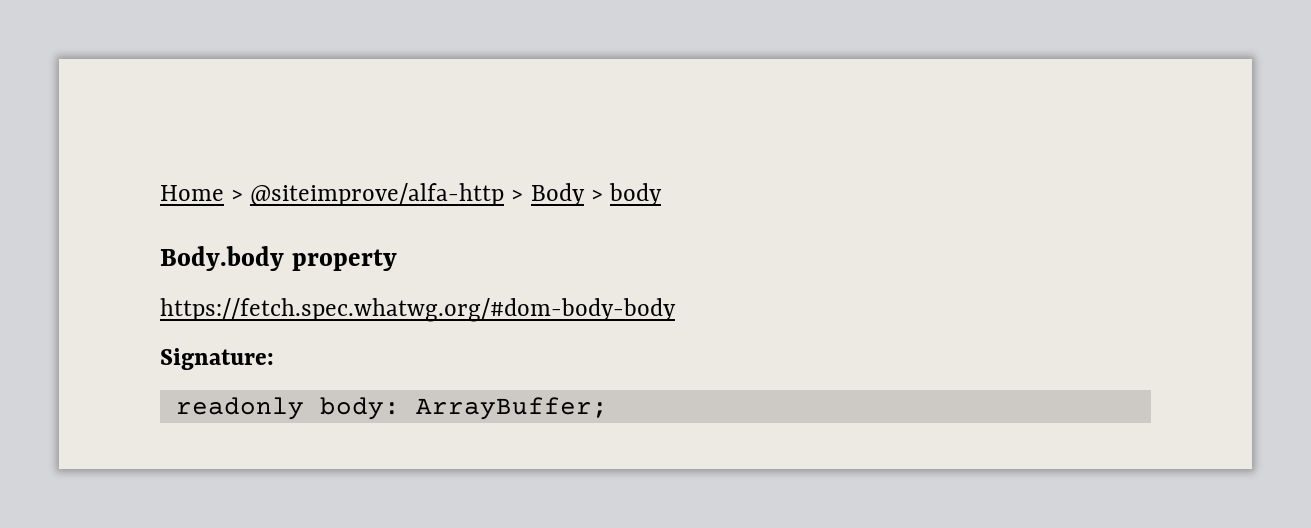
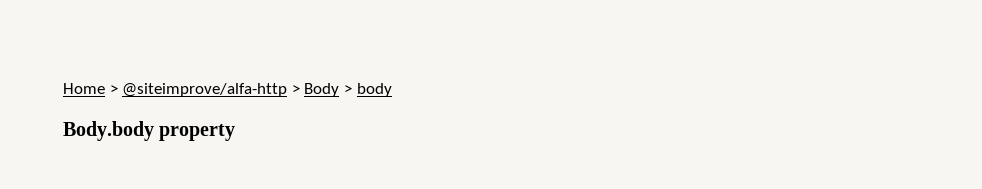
- https://fetch.spec.whatwg.org/#dom-body-body
- Signature:
- readonly body: ArrayBuffer;

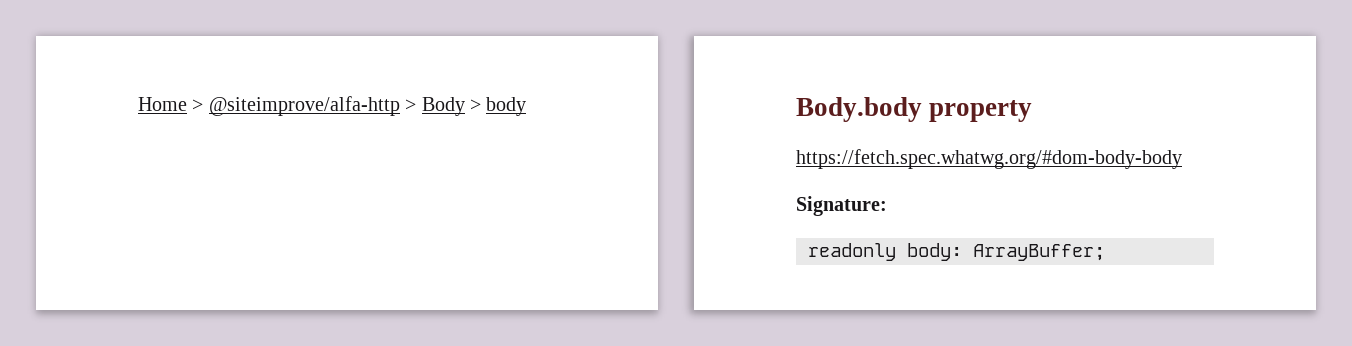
+ https://fetch.spec.whatwg.org/#dom-body-body
+ Signature:
+ readonly body: ArrayBuffer;

